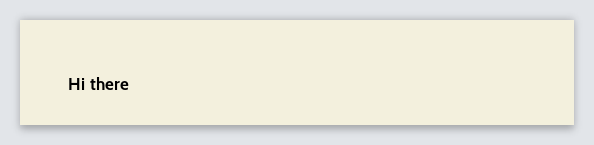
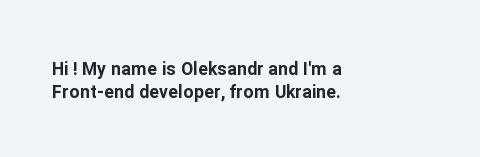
- Hi there
+ Hi ! My name is Oleksandr and I'm a Front-end developer, from Ukraine.

